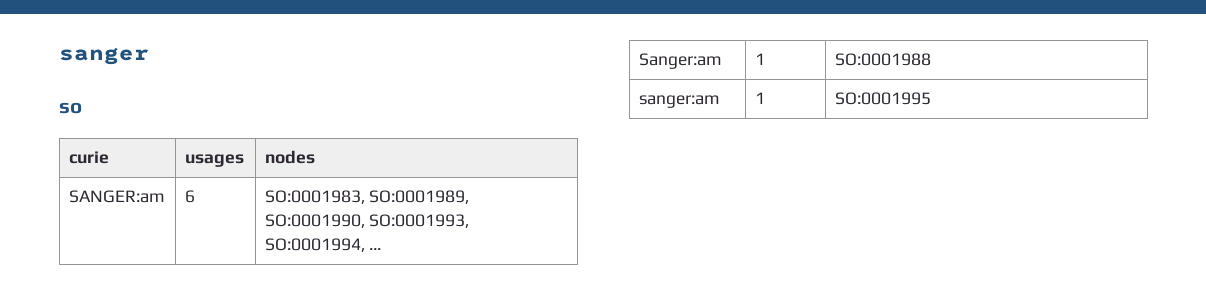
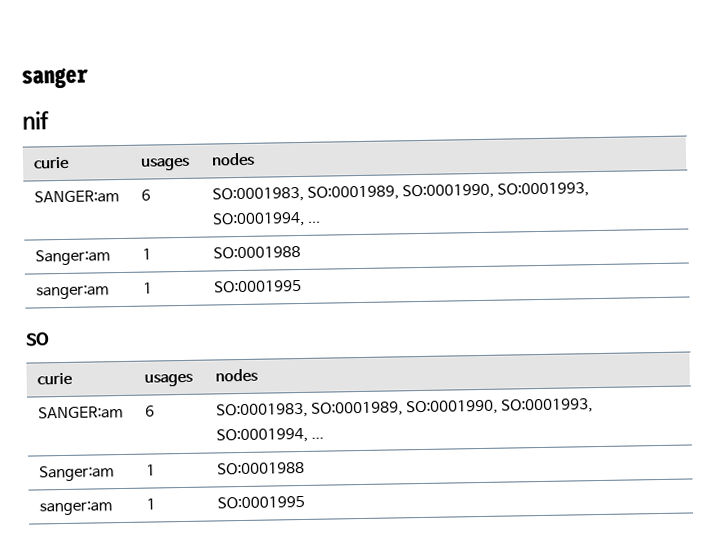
+ nif
+ curie | usages | nodes
+ SANGER:am | 6 | SO:0001983, SO:0001989, SO:0001990, SO:0001993, SO:0001994, ...
+ Sanger:am | 1 | SO:0001988
+ sanger:am | 1 | SO:0001995

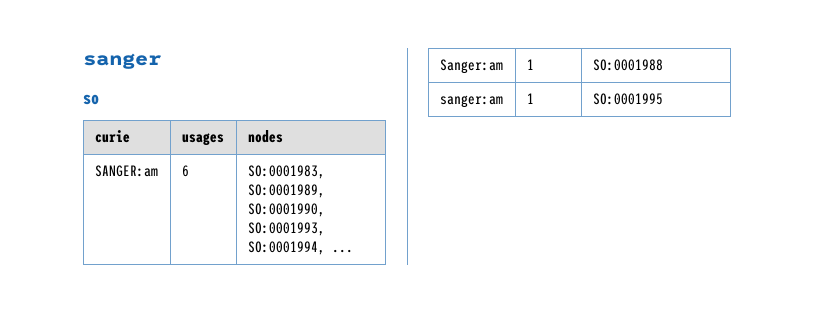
- nif
- curie | usages | nodes
- SANGER:am | 6 | SO:0001983, SO:0001989, SO:0001990, SO:0001993, SO:0001994, ...
- Sanger:am | 1 | SO:0001988
- sanger:am | 1 | SO:0001995

